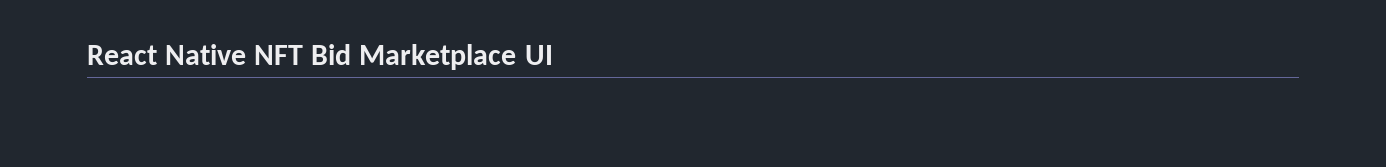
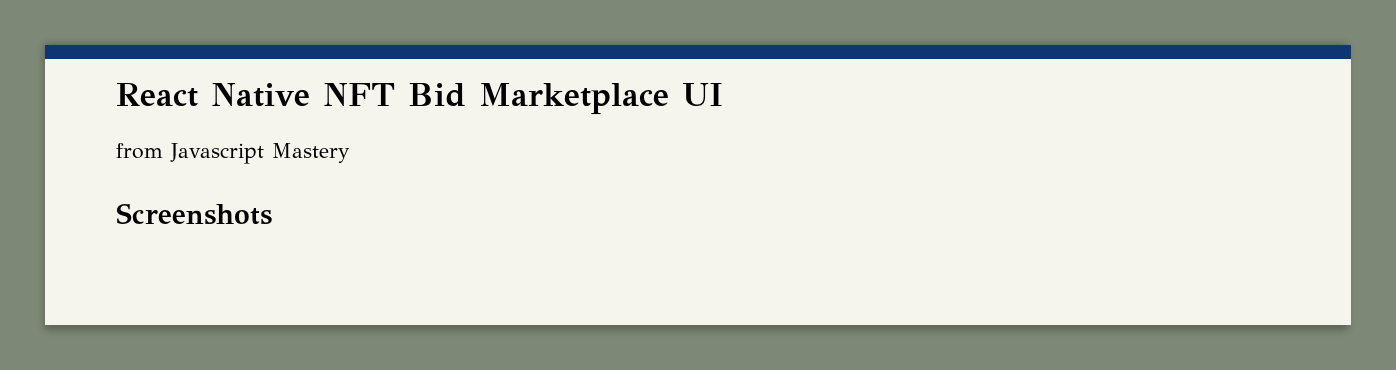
+ from Javascript Mastery
+ Screenshots

